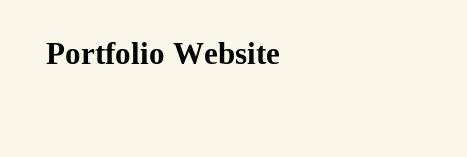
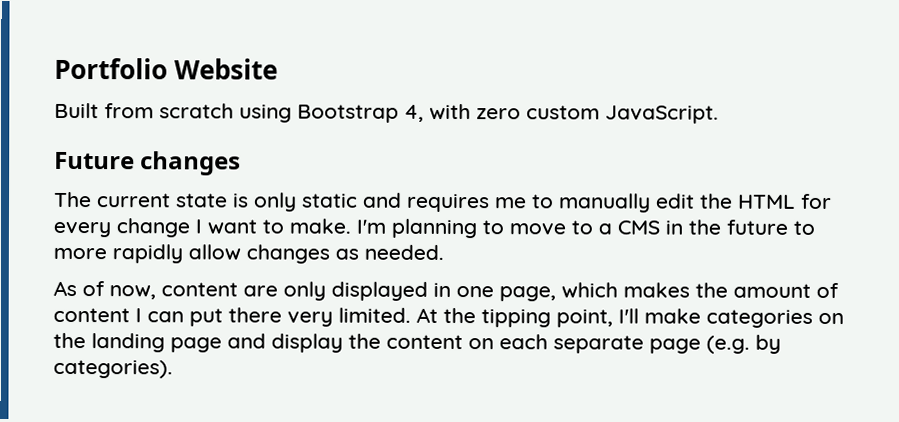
+ Built from scratch using Bootstrap 4, with zero custom JavaScript.
+ Future changes
+ The current state is only static and requires me to manually edit the HTML for every change I want to make. I'm planning to move to a CMS in the future to more rapidly allow changes as needed.
+ As of now, content are only displayed in one page, which makes the amount of content I can put there very limited. At the tipping point, I'll make categories on the landing page and display the content on each separate page (e.g. by categories).

